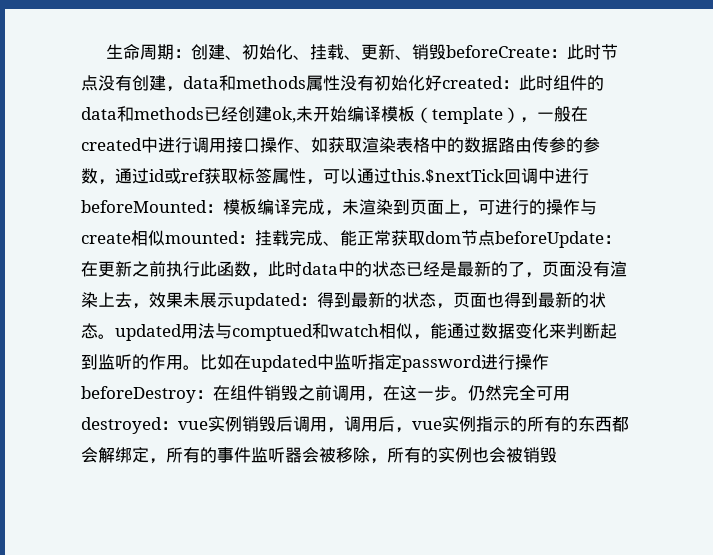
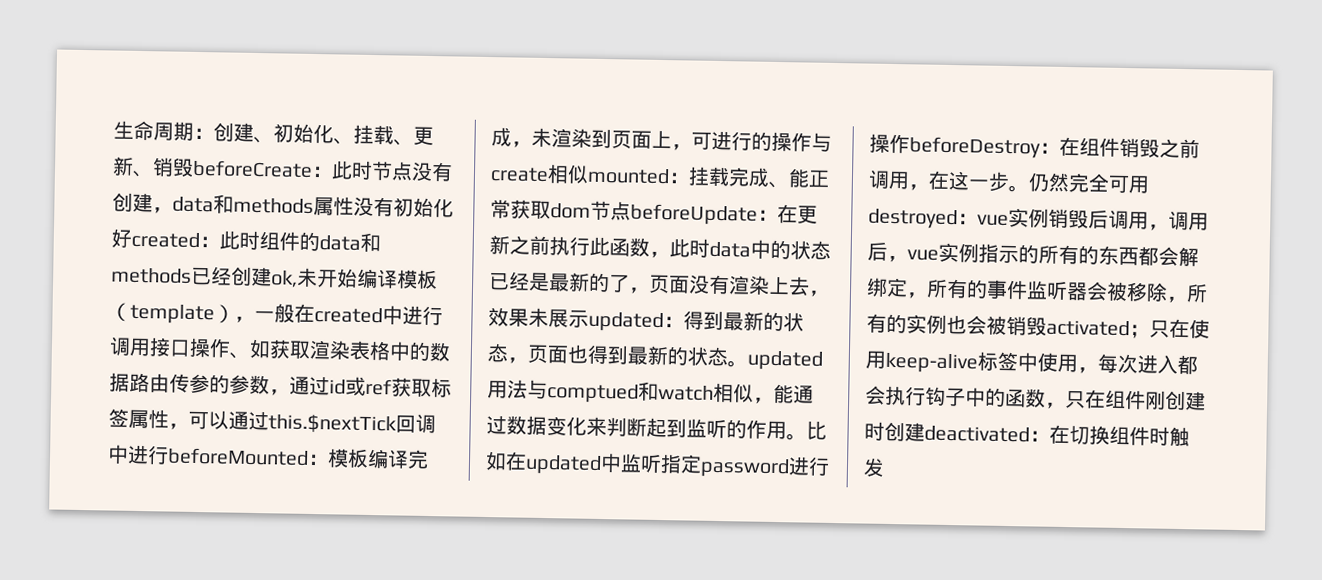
- 仍然完全可用destroyed：vue实例销毁后调用，调用后，vue实例指示的所有的东西都会解绑定，所有的事件监听器会被移除，所有的实例也会被销毁
+ 仍然完全可用destroyed：vue实例销毁后调用，调用后，vue实例指示的所有的东西都会解绑定，所有的事件监听器会被移除，所有的实例也会被销毁activated；只在使用keep-alive标签中使用，每次进入都会执行钩子中的函数，只在组件刚创建时创建deactivated：在切换组件时触发

